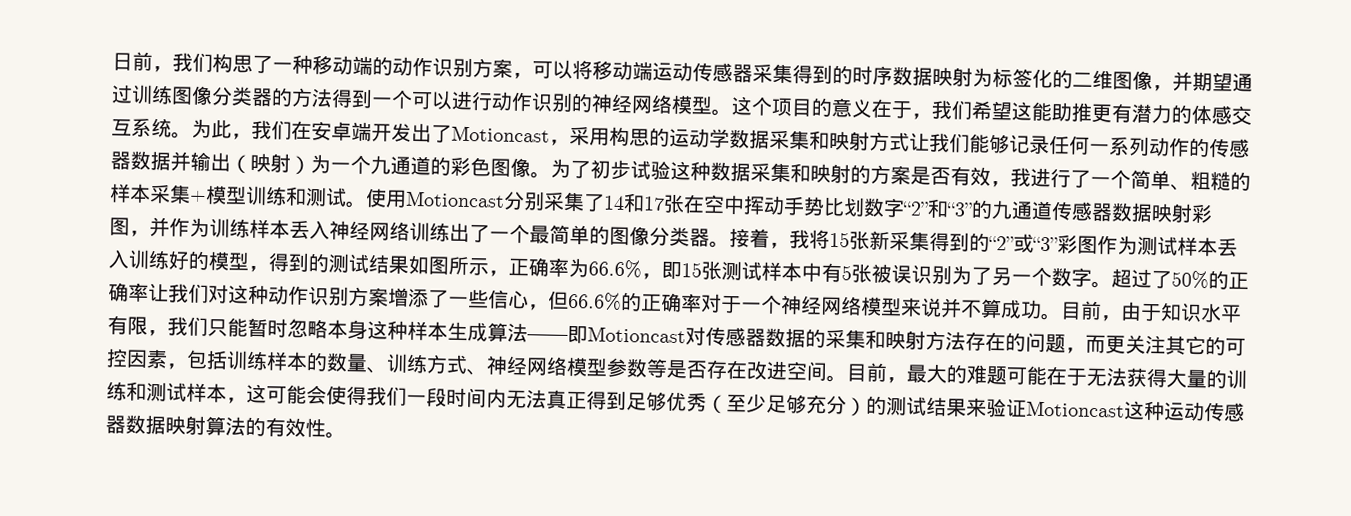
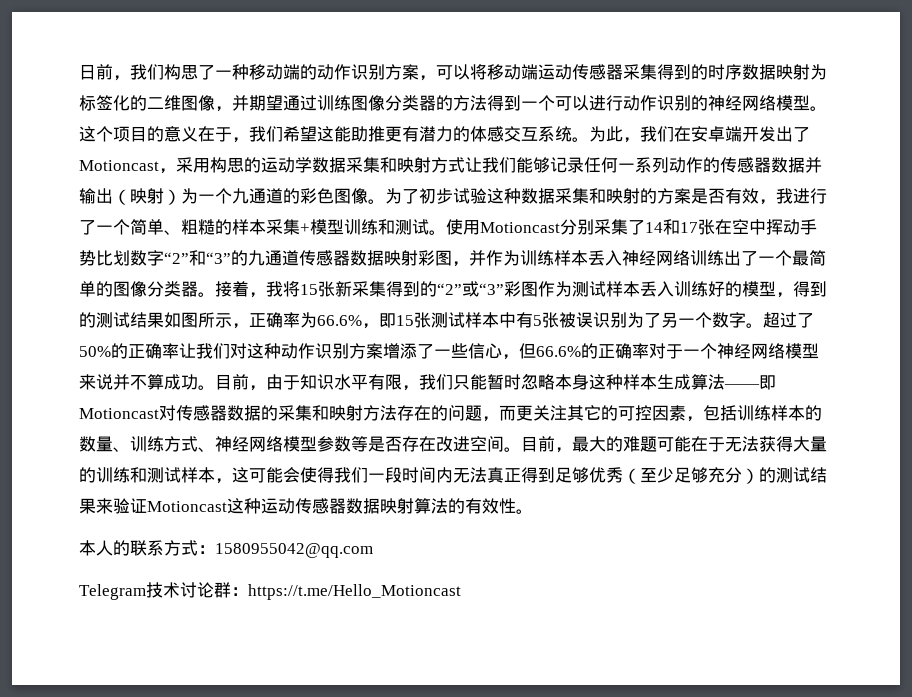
+ 本人的联系方式：1580955042@qq.com
+ Telegram技术讨论群：https://t.me/Hello_Motioncast

